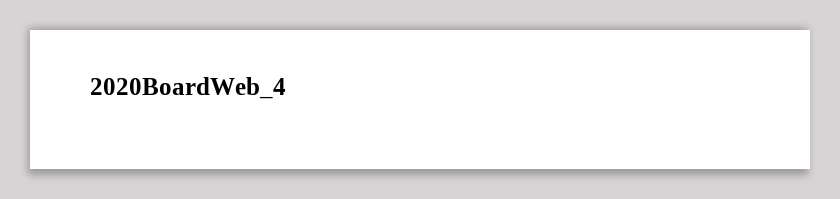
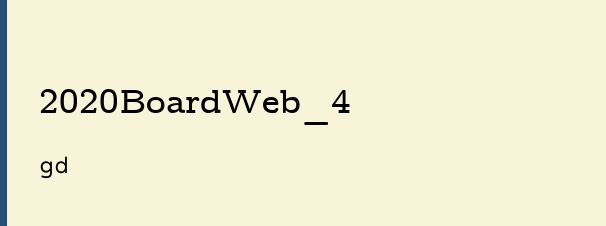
+ gd

